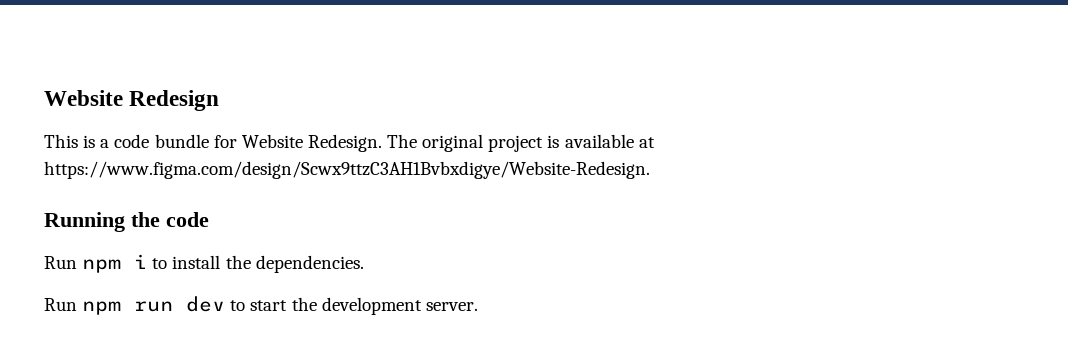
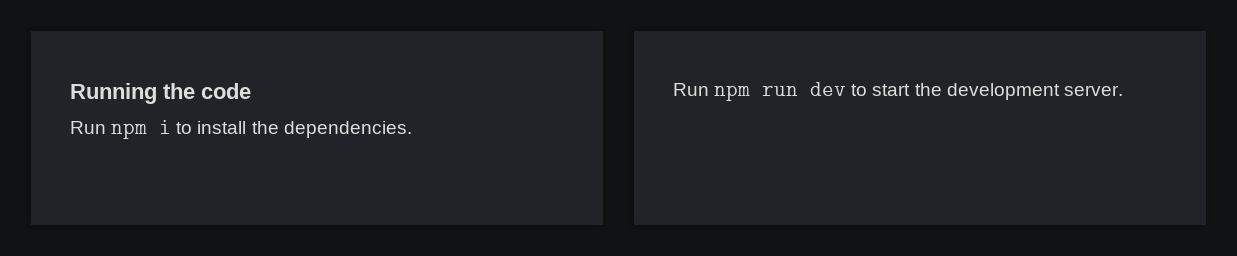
- Website Redesign
- This is a code bundle for Website Redesign. The original project is available at https://www.figma.com/design/Scwx9ttzC3AH1Bvbxdigye/Website-Redesign.

